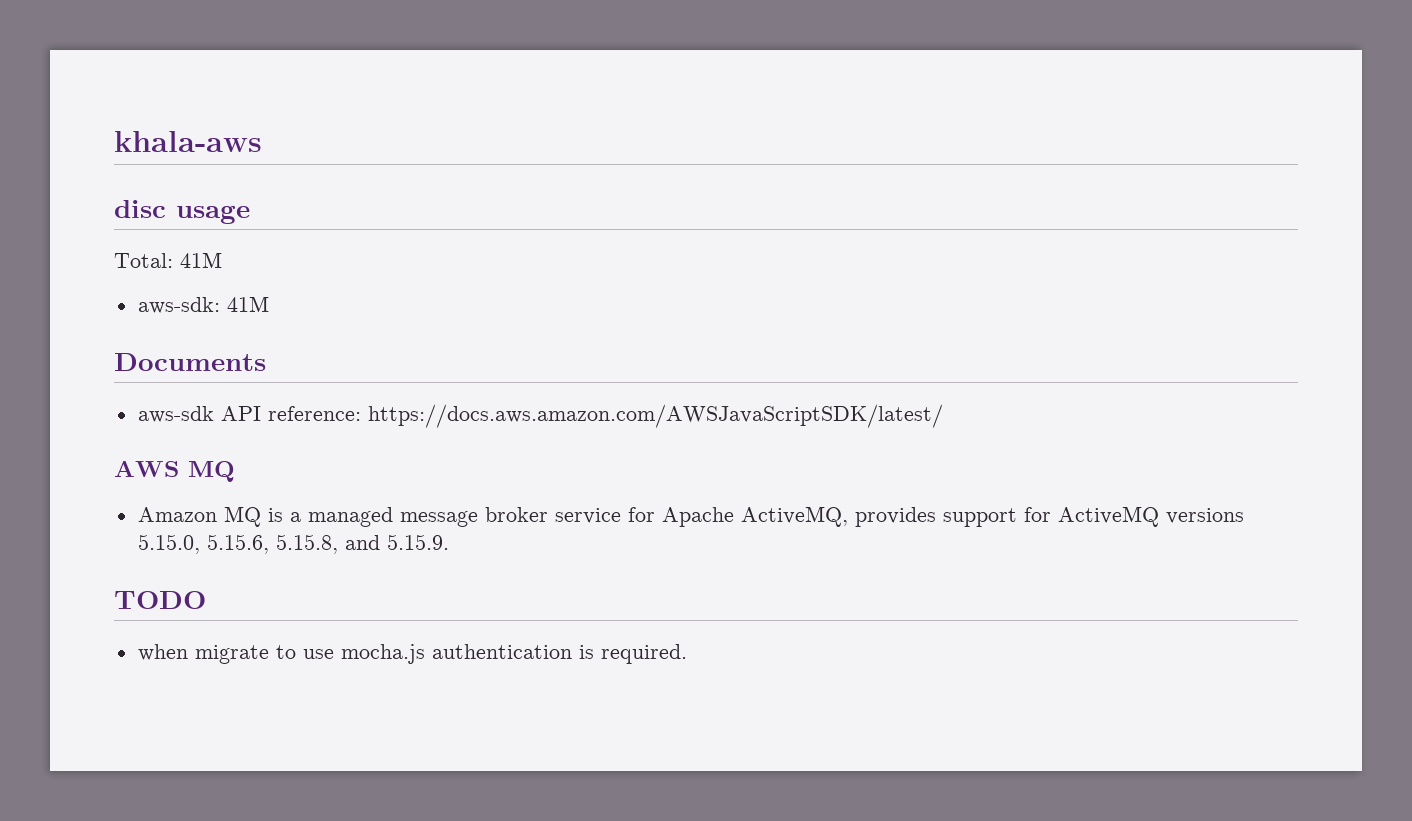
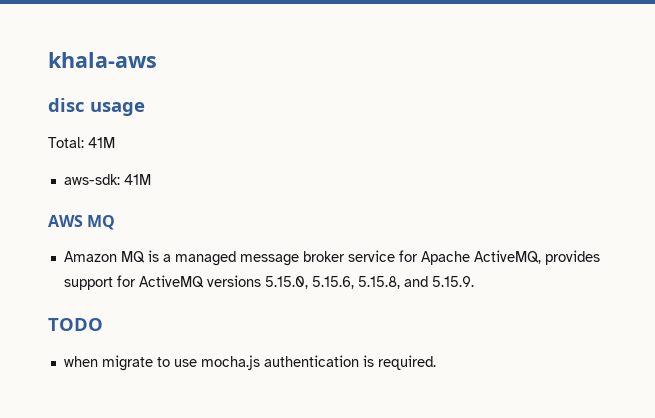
- Documents
- aws-sdk API reference: https://docs.aws.amazon.com/AWSJavaScriptSDK/latest/

